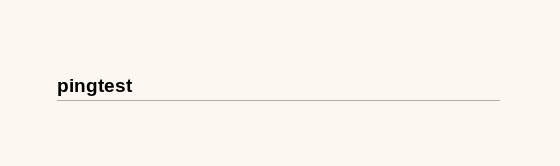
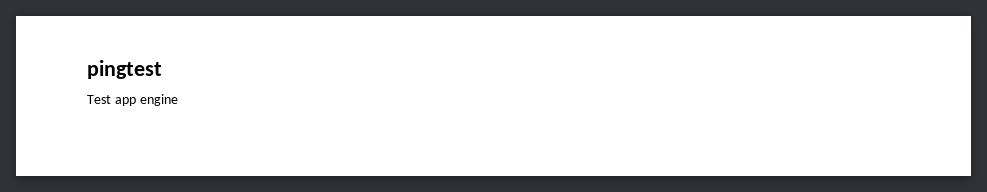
+ Test app engine

